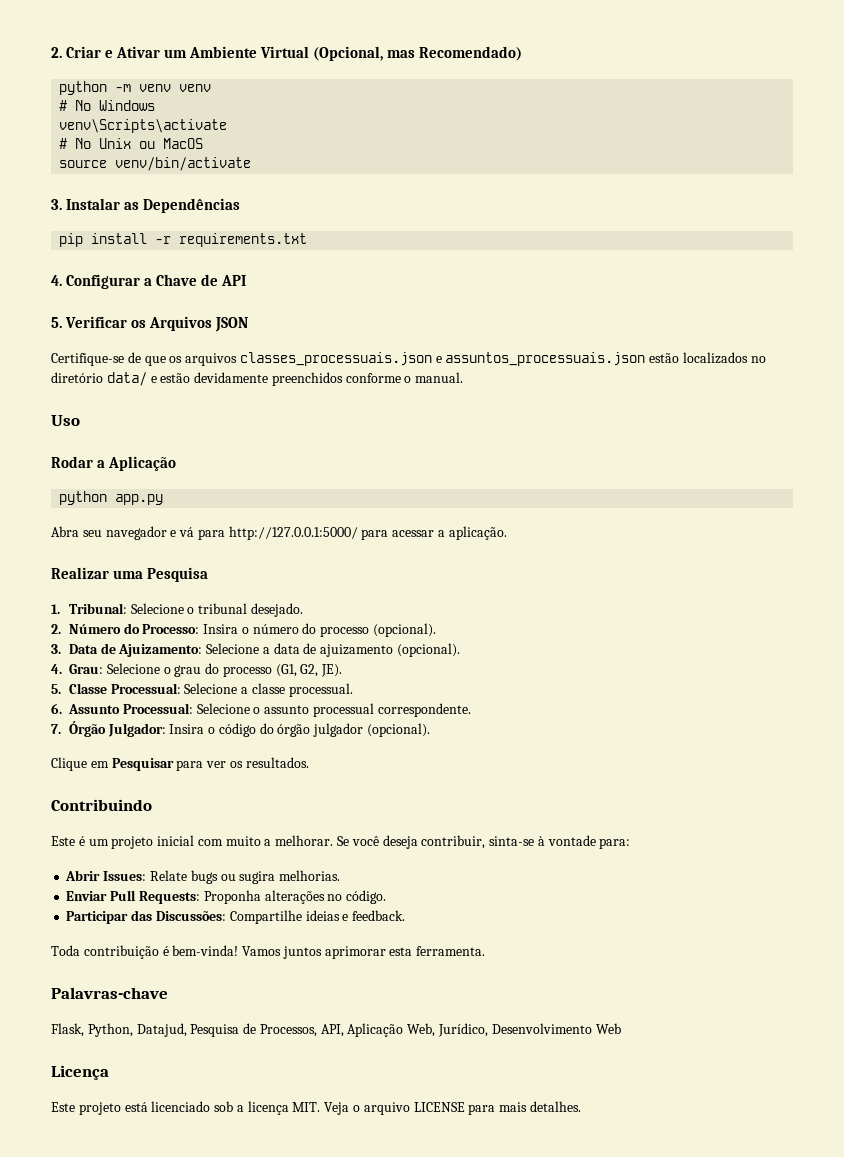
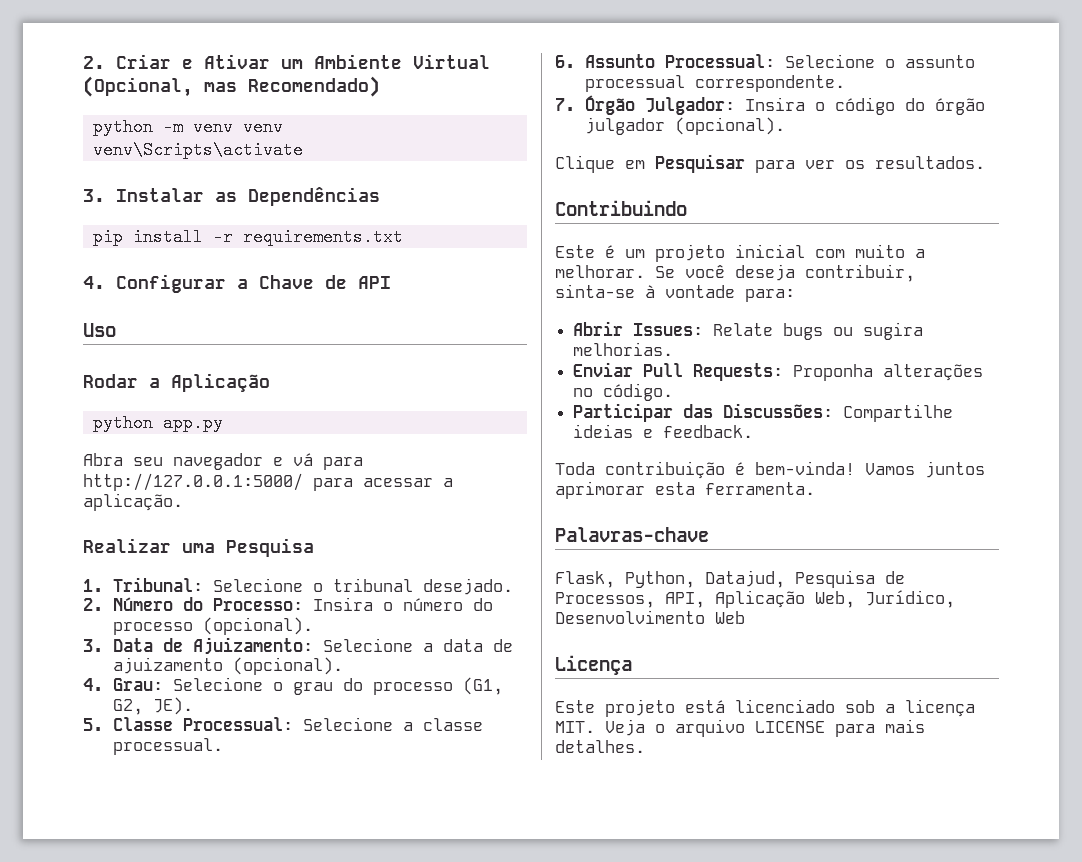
- # No Windows
  venv\Scripts\activate
- # No Unix ou MacOS
- source venv/bin/activate
- 5. Verificar os Arquivos JSON
- Certifique-se de que os arquivos classes_processuais.json e assuntos_processuais.json estão localizados no diretório data/ e estão devidamente preenchidos conforme o manual.

